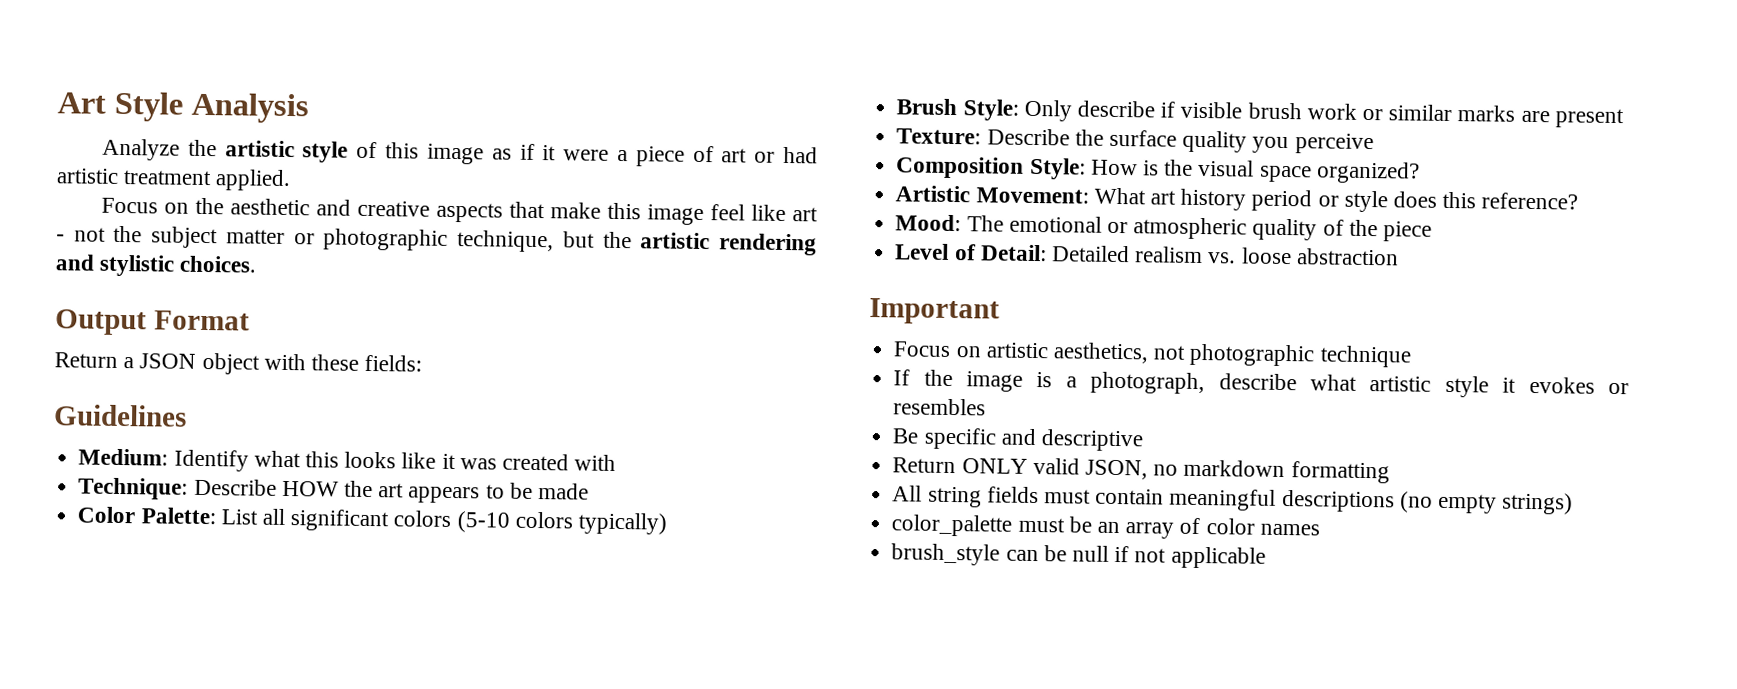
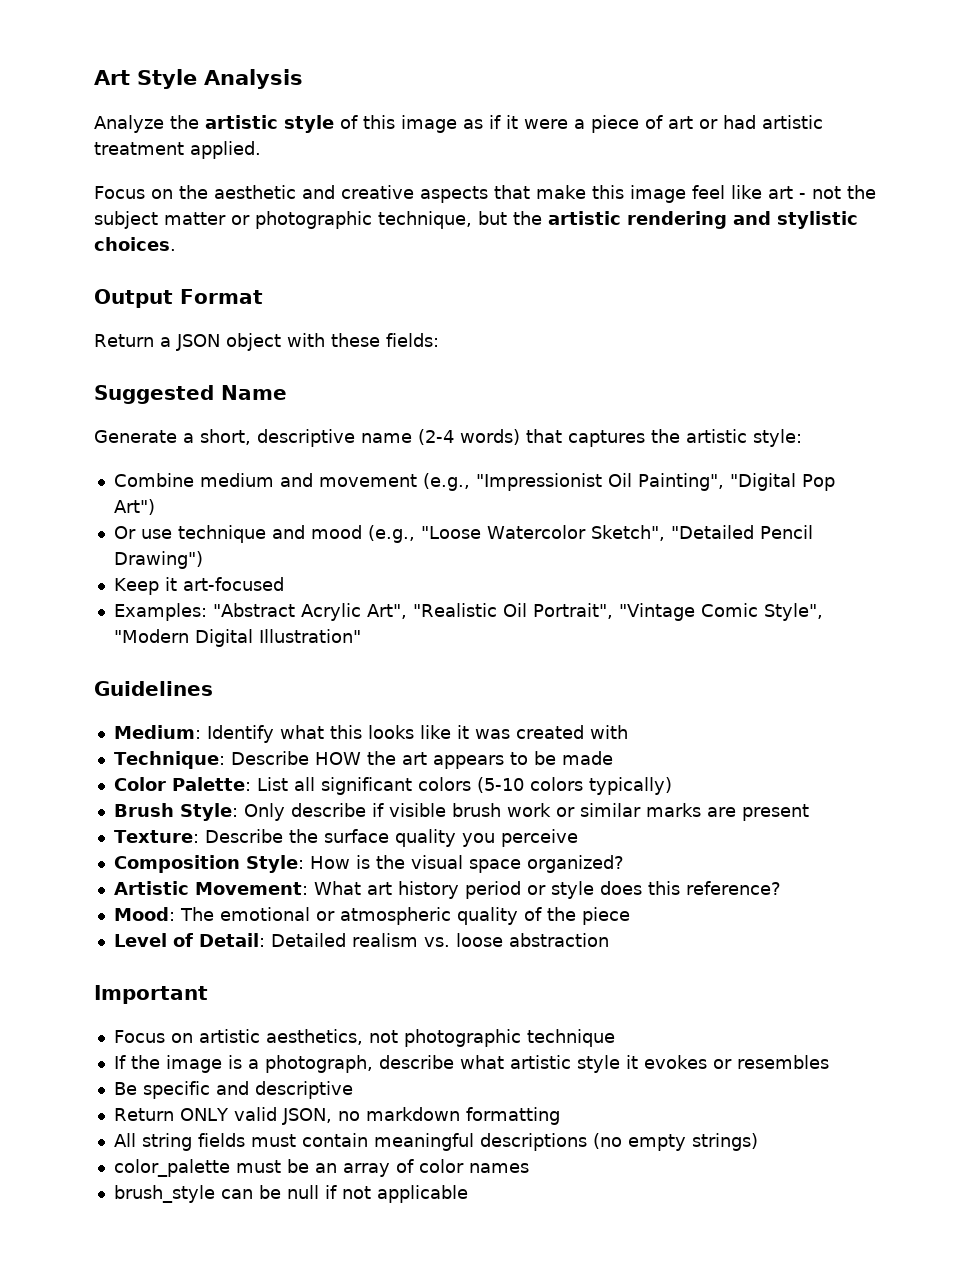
+ Suggested Name
+ Generate a short, descriptive name (2-4 words) that captures the artistic style:
+ Combine medium and movement (e.g., "Impressionist Oil Painting", "Digital Pop Art")
+ Or use technique and mood (e.g., "Loose Watercolor Sketch", "Detailed Pencil Drawing")
+ Keep it art-focused
+ Examples: "Abstract Acrylic Art", "Realistic Oil Portrait", "Vintage Comic Style", "Modern Digital Illustration"

